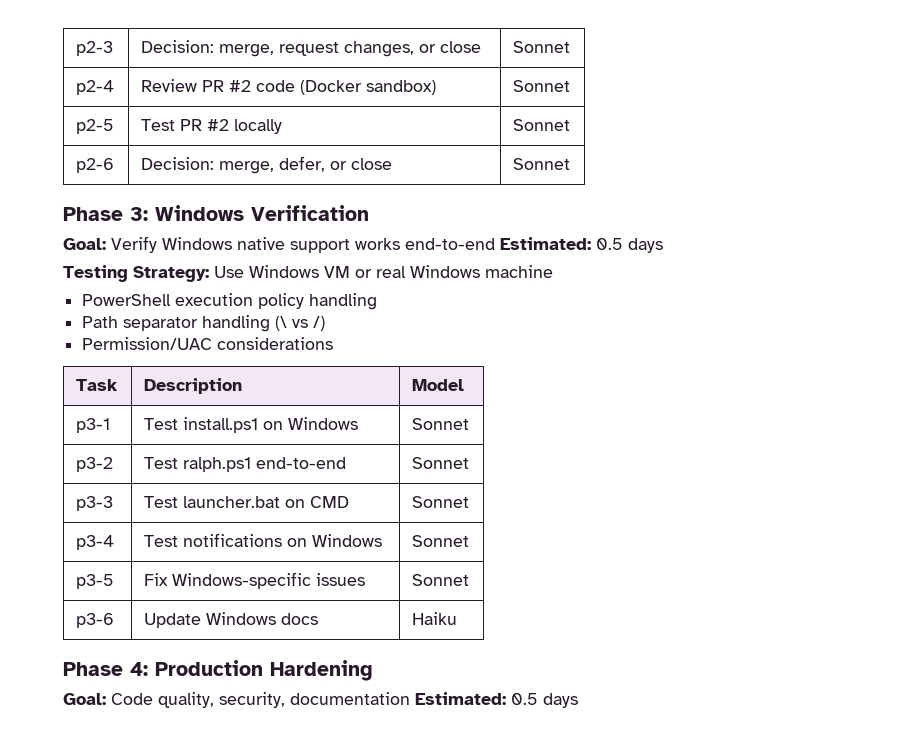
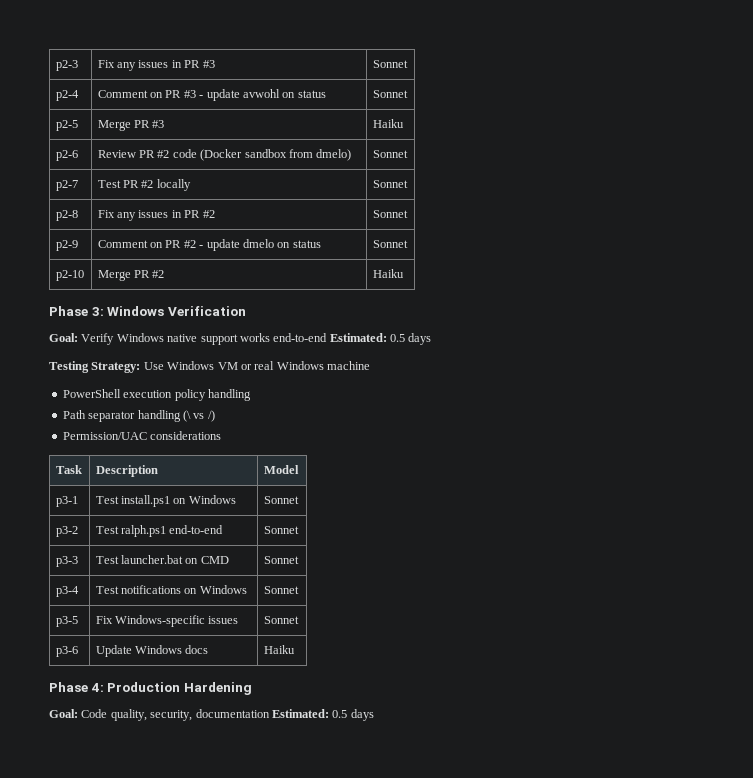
- p2-3 | Decision: merge, request changes, or close | Sonnet
- p2-4 | Review PR #2 code (Docker sandbox) | Sonnet
- p2-5 | Test PR #2 locally | Sonnet
+ p2-3 | Fix any issues in PR #3 | Sonnet
+ p2-4 | Comment on PR #3 - update avwohl on status | Sonnet
+ p2-5 | Merge PR #3 | Haiku
+ p2-6 | Review PR #2 code (Docker sandbox from dmelo) | Sonnet
+ p2-7 | Test PR #2 locally | Sonnet
- p2-6 | Decision: merge, defer, or close | Sonnet
+ p2-8 | Fix any issues in PR #2 | Sonnet
+ p2-9 | Comment on PR #2 - update dmelo on status | Sonnet
+ p2-10 | Merge PR #2 | Haiku

